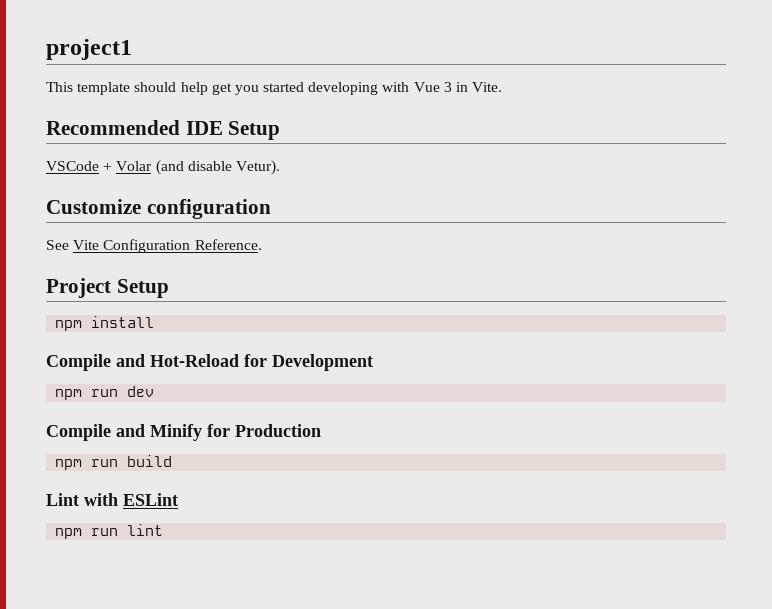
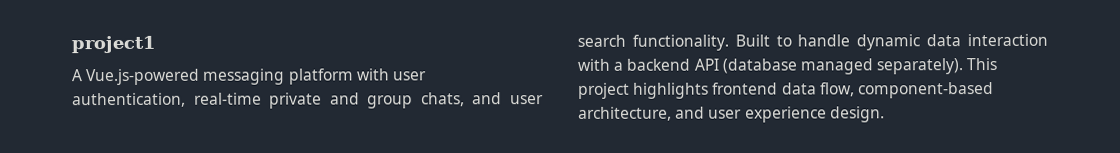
- This template should help get you started developing with Vue 3 in Vite.
- Recommended IDE Setup
- VSCode + Volar (and disable Vetur).
- Customize configuration
- See Vite Configuration Reference.
- Project Setup
- npm install
- Compile and Hot-Reload for Development
- npm run dev
- Compile and Minify for Production
- npm run build
- Lint with ESLint
- npm run lint
+ A Vue.js-powered messaging platform with user authentication, real-time private and group chats, and user search functionality. Built to handle dynamic data interaction with a backend API (database managed separately). This project highlights frontend data flow, component-based architecture, and user experience design.

